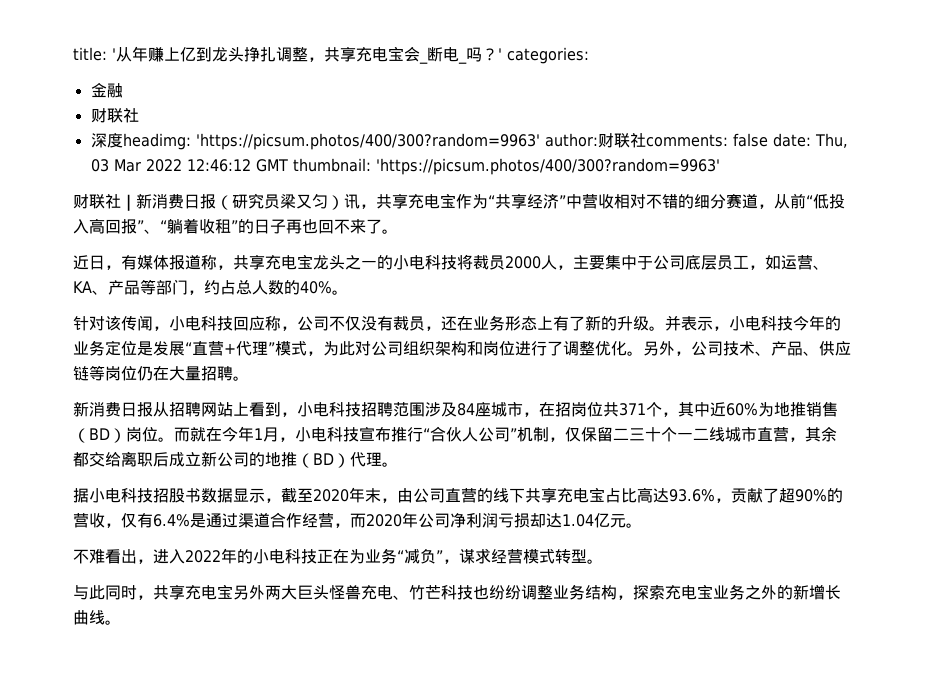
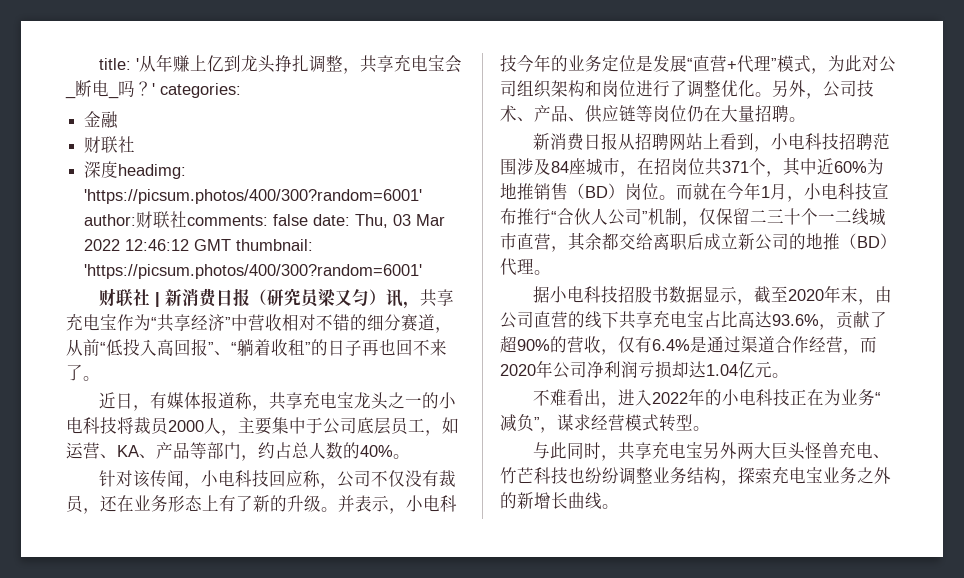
- 深度headimg: 'https://picsum.photos/400/300?random=9963' author:财联社comments: false date: Thu, 03 Mar 2022 12:46:12 GMT thumbnail: 'https://picsum.photos/400/300?random=9963'
+ 深度headimg: 'https://picsum.photos/400/300?random=6001' author:财联社comments: false date: Thu, 03 Mar 2022 12:46:12 GMT thumbnail: 'https://picsum.photos/400/300?random=6001'

